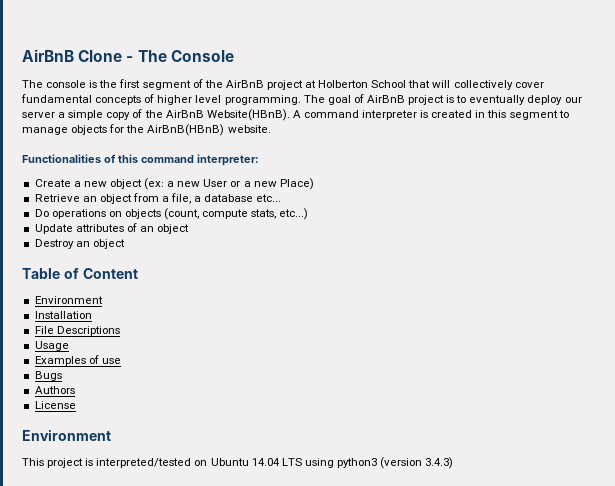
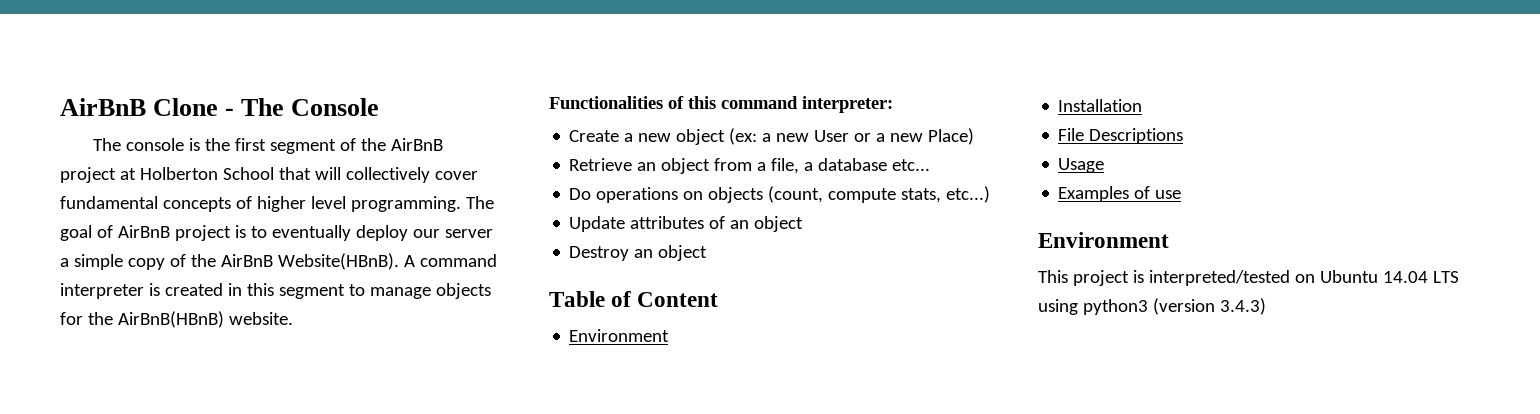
- Bugs
- Authors
- License

